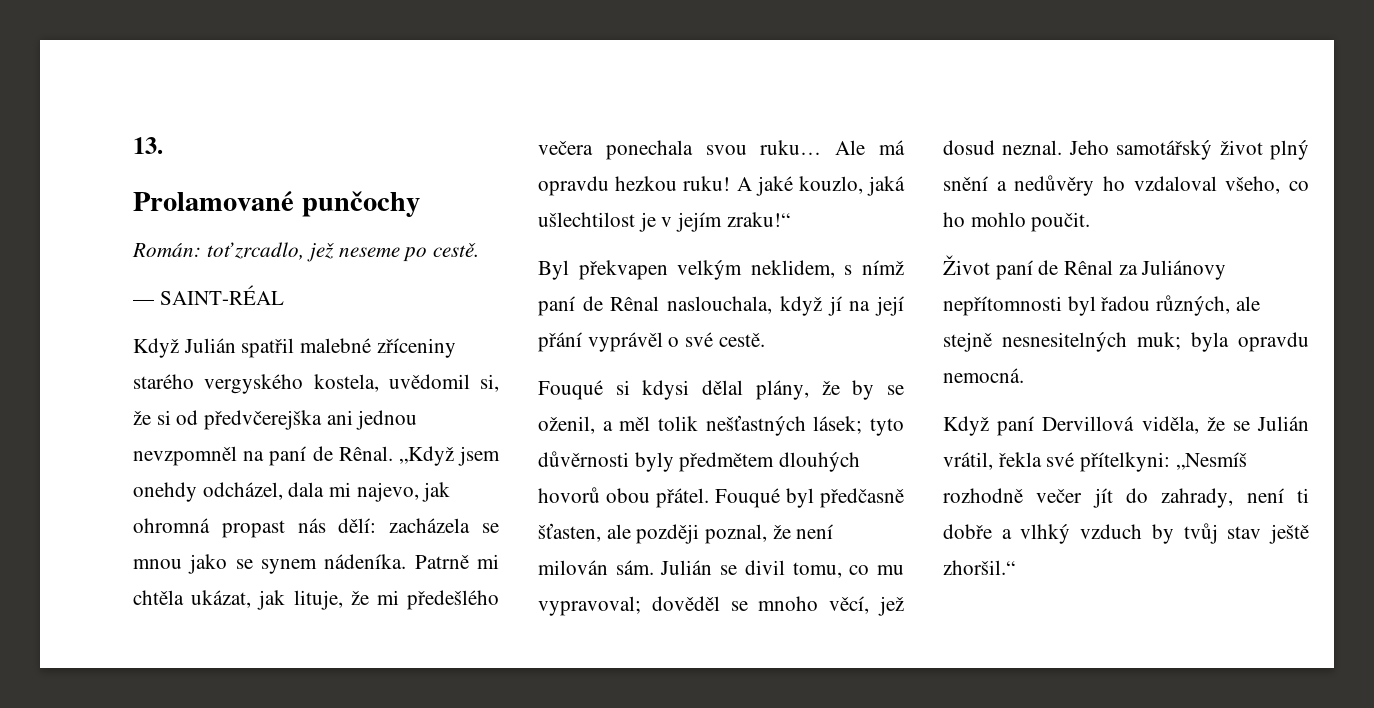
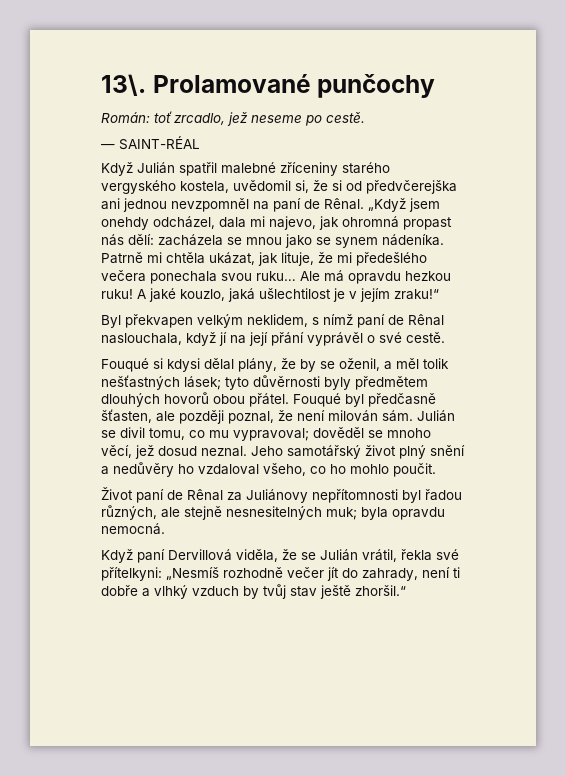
- 13.
- Prolamované punčochy
+ 13\. Prolamované punčochy

